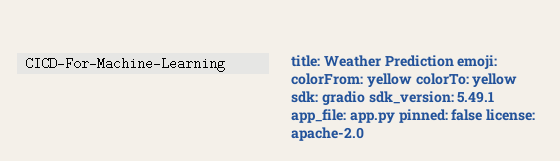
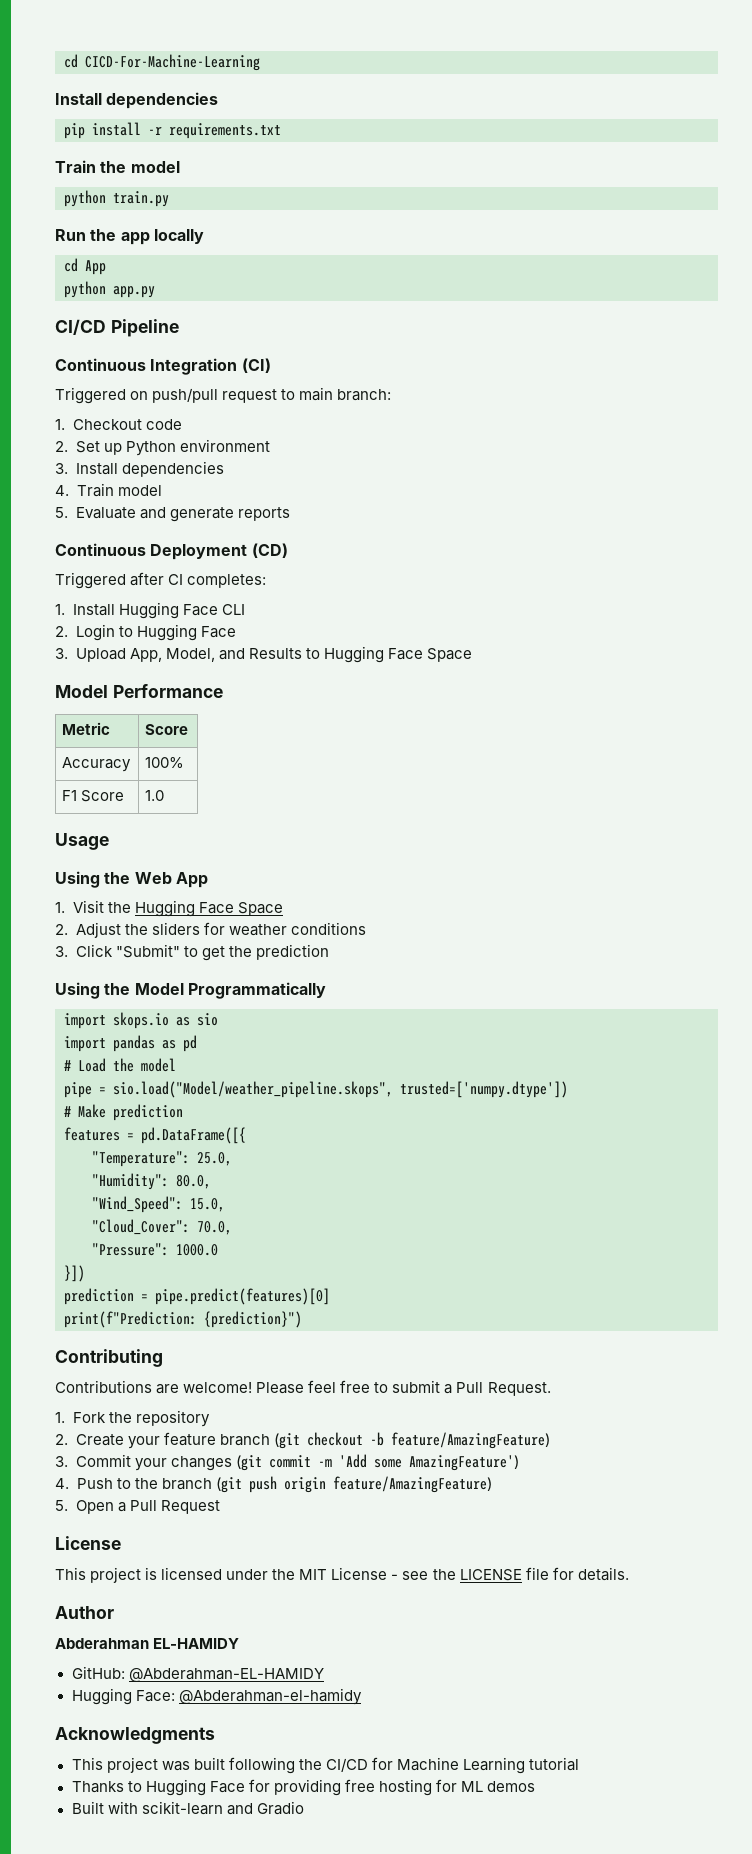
- CICD-For-Machine-Learning
- title: Weather Prediction emoji: colorFrom: yellow colorTo: yellow sdk: gradio sdk_version: 5.49.1 app_file: app.py pinned: false license: apache-2.0
+ cd CICD-For-Machine-Learning
+ Install dependencies
+ pip install -r requirements.txt
+ Train the model
+ python train.py
+ Run the app locally
+ cd App
+ python app.py
+ CI/CD Pipeline
+ Continuous Integration (CI)
+ Triggered on push/pull request to main branch:
+ 1. Checkout code
+ 2. Set up Python environment
+ 3. Install dependencies
+ 4. Train model
+ 5. Evaluate and generate reports
+ Continuous Deployment (CD)
+ Triggered after CI completes:
+ 1. Install Hugging Face CLI
+ 2. Login to Hugging Face
+ 3. Upload App, Model, and Results to Hugging Face Space
+ Model Performance
+ Metric | Score
+ Accuracy | 100%
+ F1 Score | 1.0
+ Usage
+ Using the Web App
+ 1. Visit the Hugging Face Space
+ 2. Adjust the sliders for weather conditions
+ 3. Click "Submit" to get the prediction
+ Using the Model Programmatically
+ import skops.io as sio
+ import pandas as pd
+ # Load the model
+ pipe = sio.load("Model/weather_pipeline.skops", trusted=['numpy.dtype'])
+ # Make prediction
+ features = pd.DataFrame([{
+ "Temperature": 25.0,
+ "Humidity": 80.0,
+ "Wind_Speed": 15.0,
+ "Cloud_Cover": 70.0,
+ "Pressure": 1000.0
+ }])
+ prediction = pipe.predict(features)[0]
+ print(f"Prediction: {prediction}")
+ Contributing
+ Contributions are welcome! Please feel free to submit a Pull Request.
+ 1. Fork the repository
+ 2. Create your feature branch (git checkout -b feature/AmazingFeature)
+ 3. Commit your changes (git commit -m 'Add some AmazingFeature')
+ 4. Push to the branch (git push origin feature/AmazingFeature)
+ 5. Open a Pull Request
+ License
+ This project is licensed under the MIT License - see the LICENSE file for details.
+ Author
+ Abderahman EL-HAMIDY
+ GitHub: @Abderahman-EL-HAMIDY
+ Hugging Face: @Abderahman-el-hamidy
+ Acknowledgments
+ This project was built following the CI/CD for Machine Learning tutorial
+ Thanks to Hugging Face for providing free hosting for ML demos
+ Built with scikit-learn and Gradio

